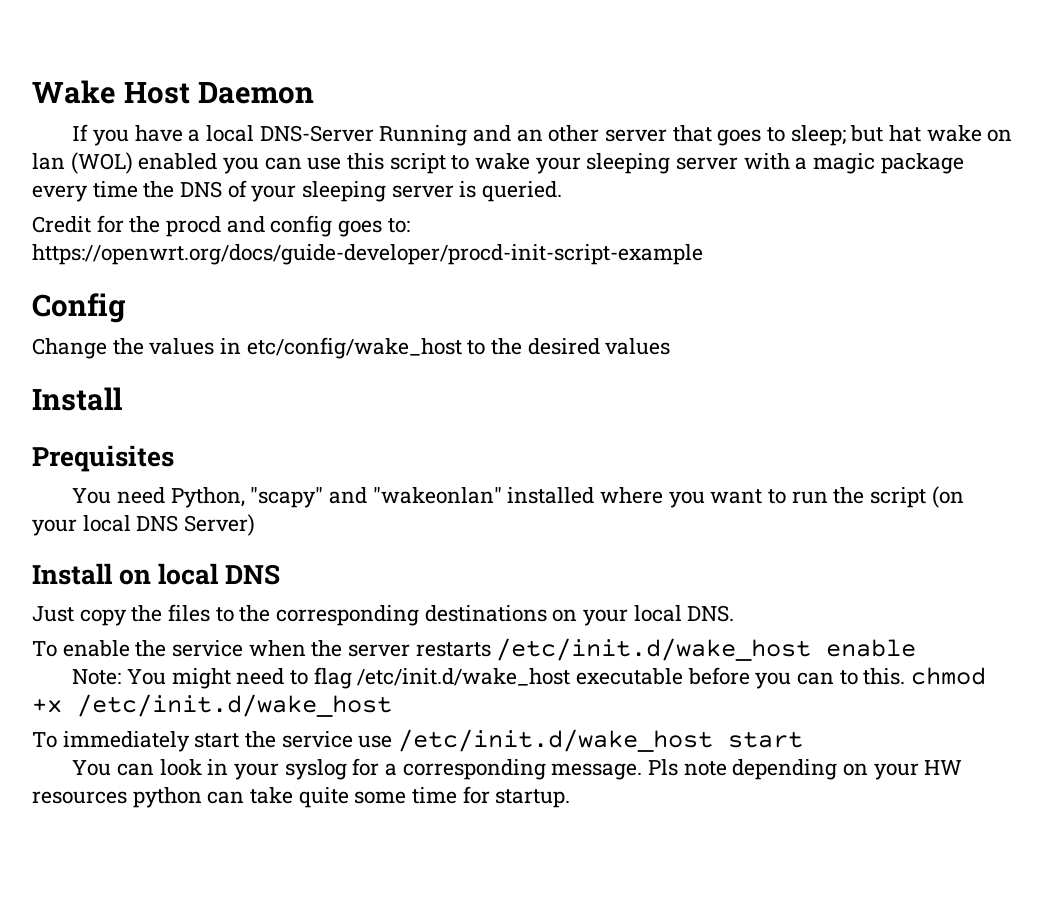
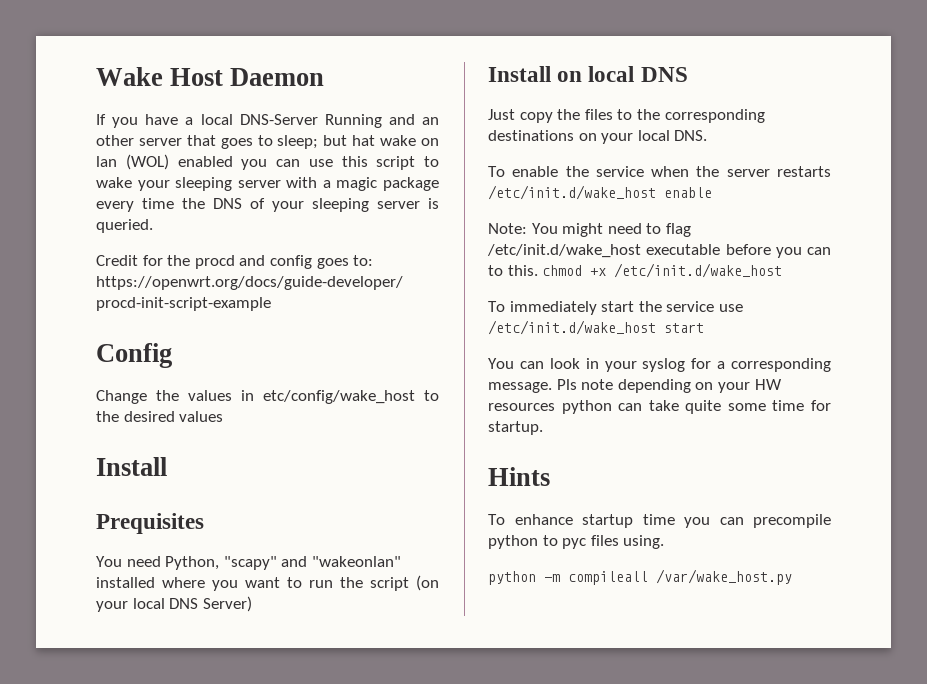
+ Hints
+ To enhance startup time you can precompile python to pyc files using.
+ python -m compileall /var/wake_host.py

